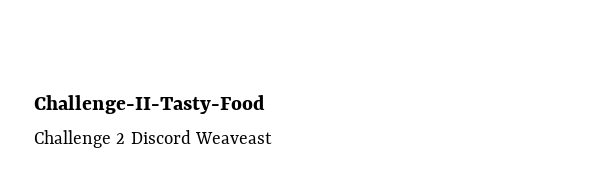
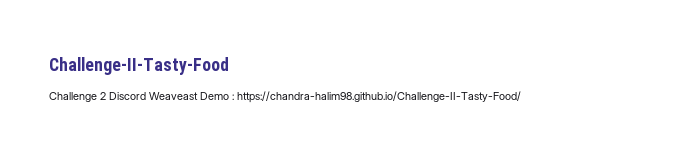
- Challenge 2 Discord Weaveast
+ Challenge 2 Discord Weaveast Demo : https://chandra-halim98.github.io/Challenge-II-Tasty-Food/

